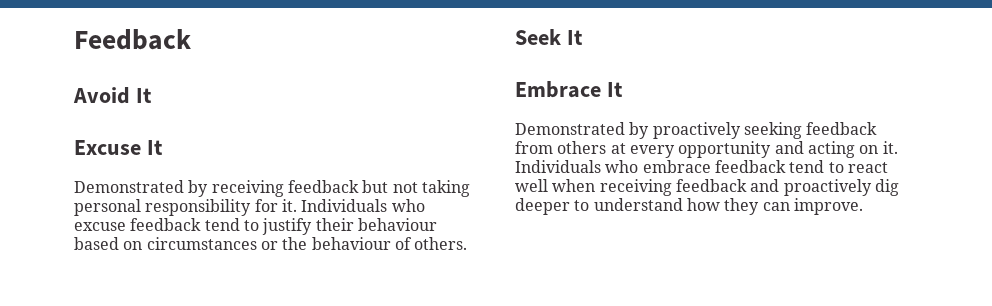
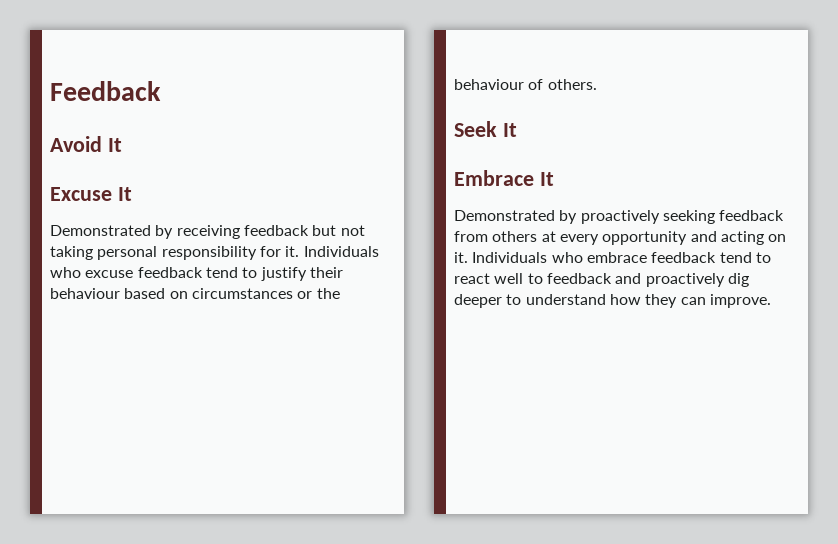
- Individuals who embrace feedback tend to react well when receiving feedback and proactively dig deeper to understand how they can improve.
+ Individuals who embrace feedback tend to react well to feedback and proactively dig deeper to understand how they can improve.

